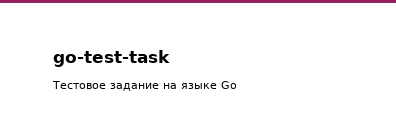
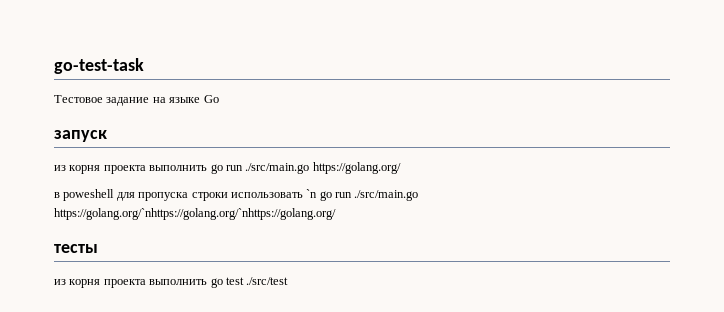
+ запуск
+ из корня проекта выполнить go run ./src/main.go https://golang.org/
+ в poweshell для пропуска строки использовать `n go run ./src/main.go https://golang.org/`nhttps://golang.org/`nhttps://golang.org/
+ тесты
+ из корня проекта выполнить go test ./src/test

